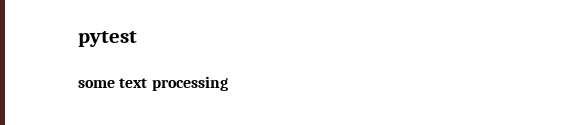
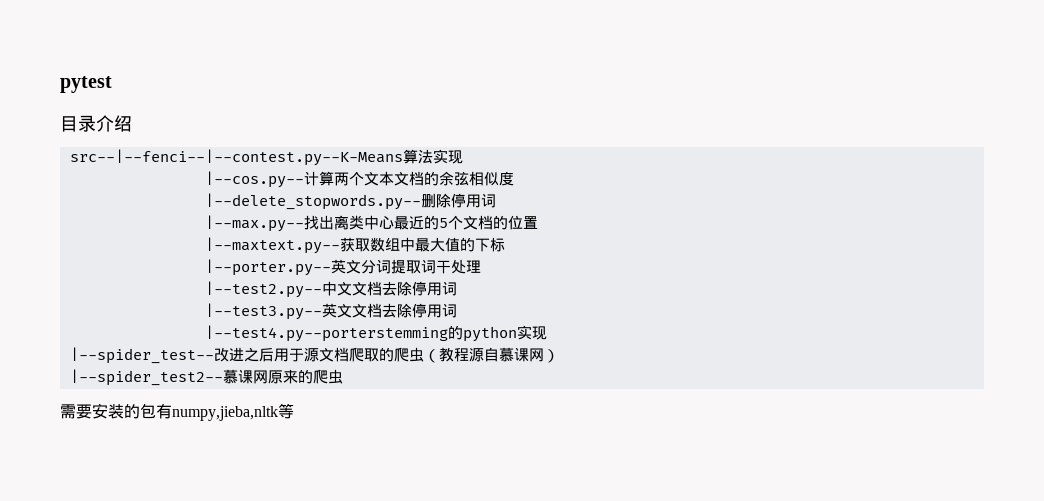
- some text processing
+ 目录介绍
+ src--|--fenci--|--contest.py--K-Means算法实现
+ |--cos.py--计算两个文本文档的余弦相似度
+ |--delete_stopwords.py--删除停用词
+ |--max.py--找出离类中心最近的5个文档的位置
+ |--maxtext.py--获取数组中最大值的下标
+ |--porter.py--英文分词提取词干处理
+ |--test2.py--中文文档去除停用词
+ |--test3.py--英文文档去除停用词
+ |--test4.py--porterstemming的python实现
+ |--spider_test--改进之后用于源文档爬取的爬虫（教程源自慕课网）
+ |--spider_test2--慕课网原来的爬虫
+ 需要安装的包有numpy,jieba,nltk等

